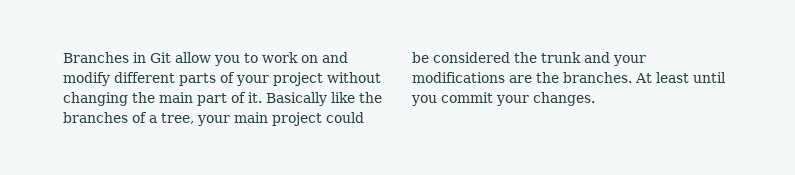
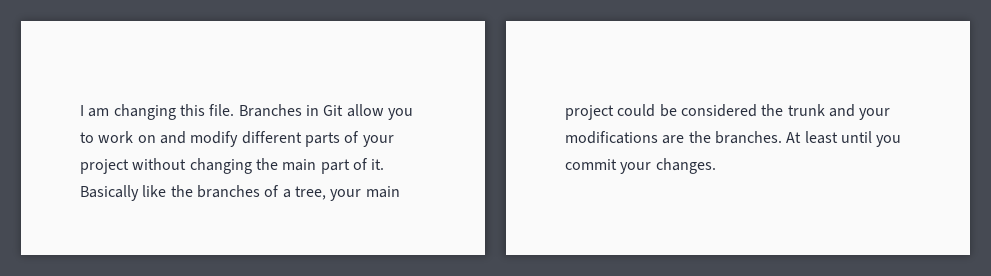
+ I am changing this file.

